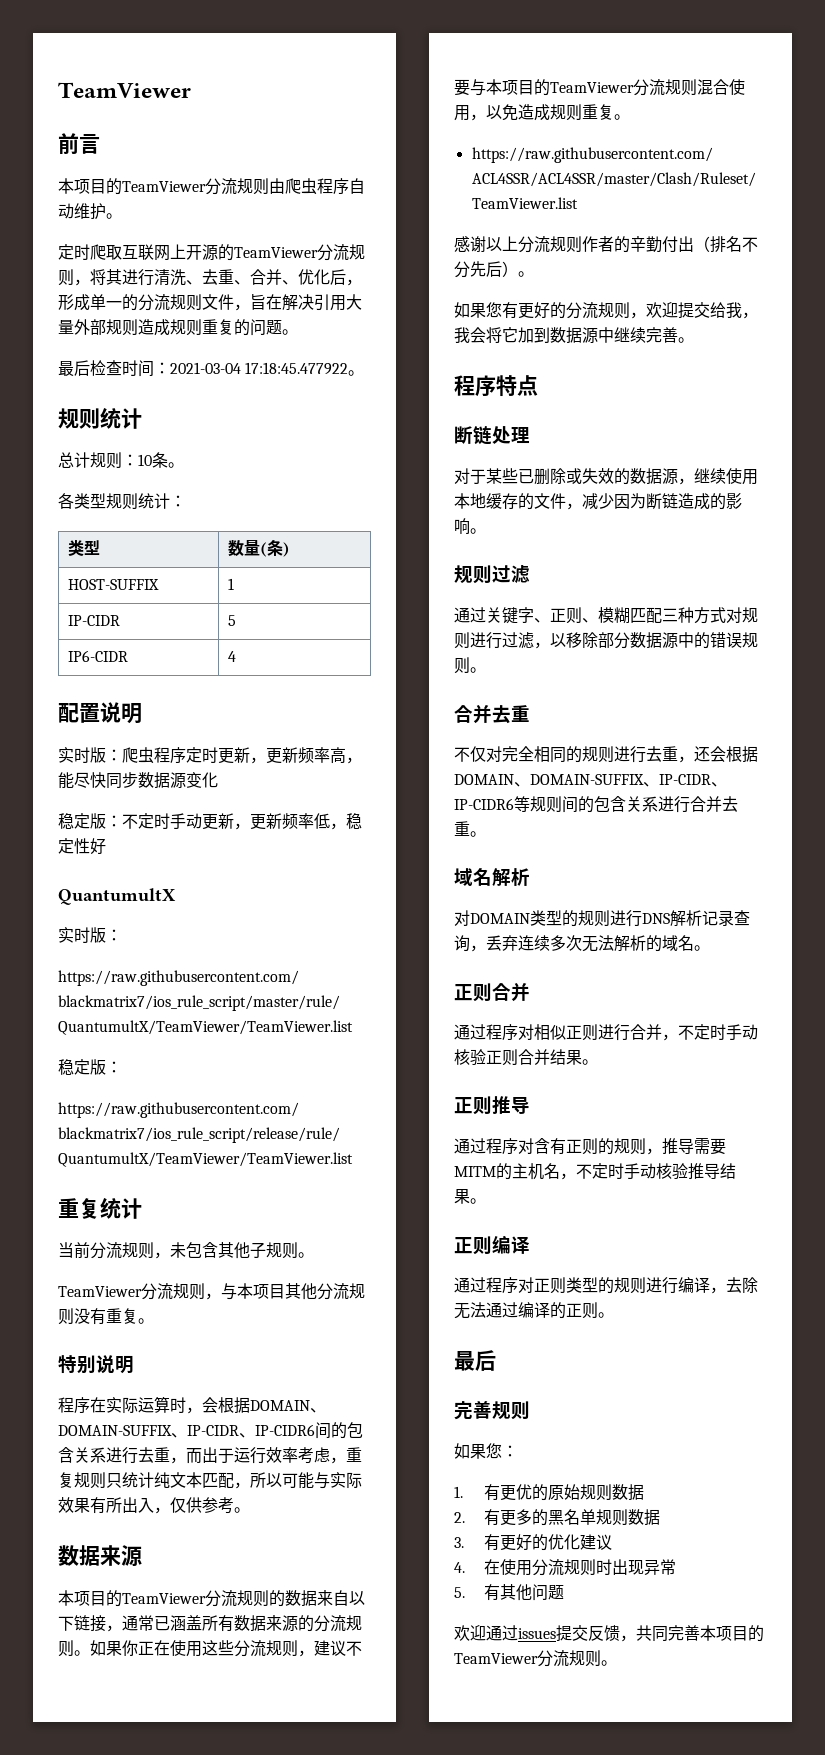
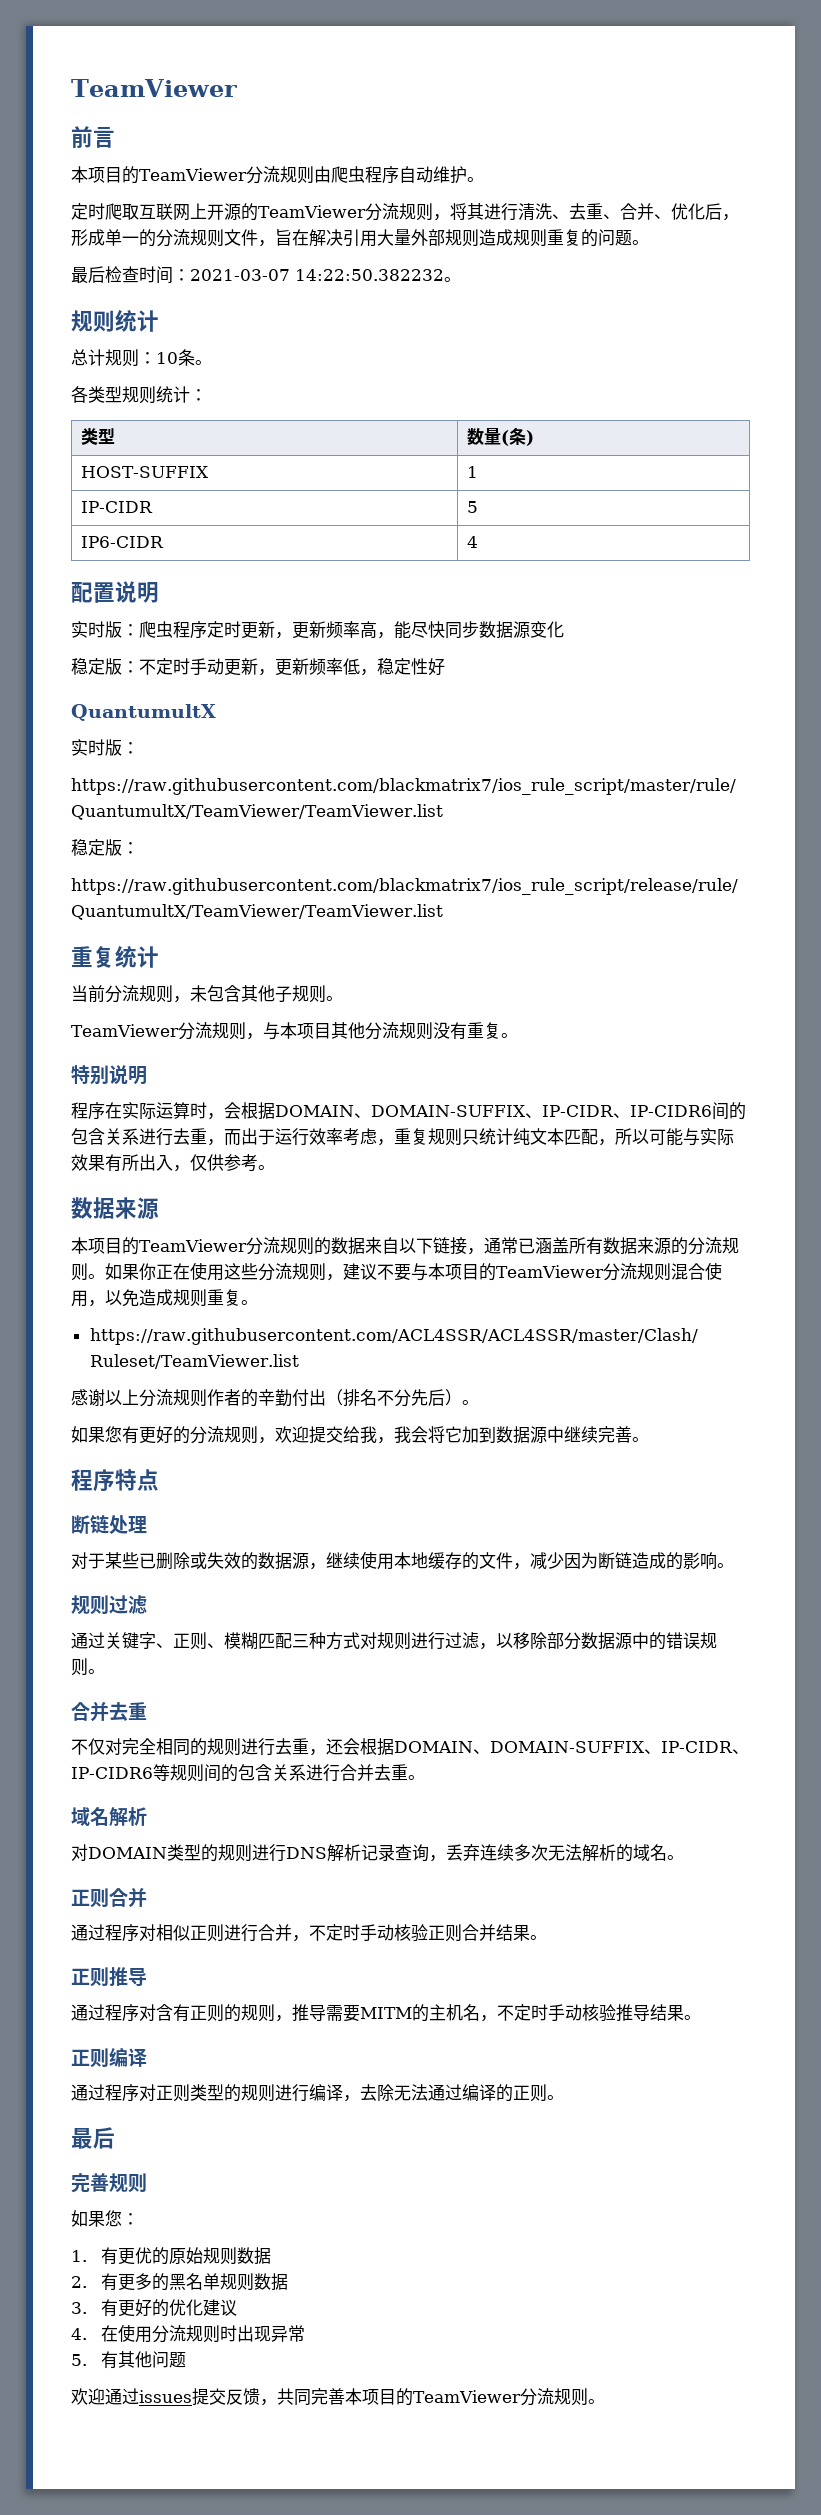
- 最后检查时间：2021-03-04 17:18:45.477922。
+ 最后检查时间：2021-03-07 14:22:50.382232。

